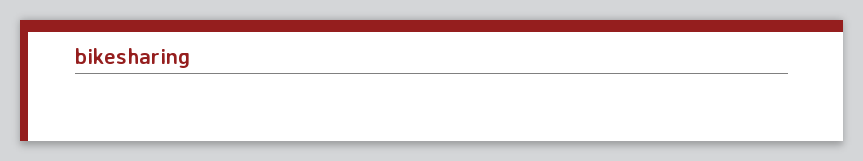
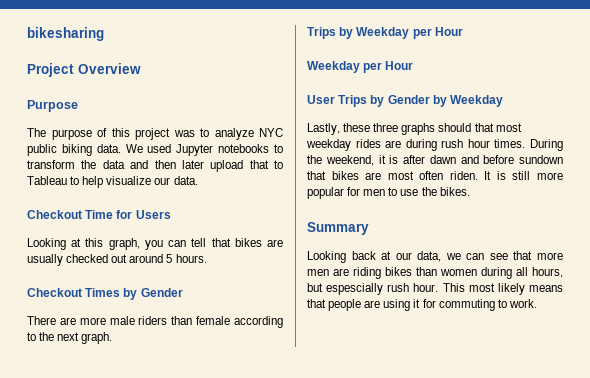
+ Project Overview
+ Purpose
+ The purpose of this project was to analyze NYC public biking data. We used Jupyter notebooks to transform the data and then later upload that to Tableau to help visualize our data.
+ Checkout Time for Users
+ Looking at this graph, you can tell that bikes are usually checked out around 5 hours.
+ Checkout Times by Gender
+ There are more male riders than female according to the next graph.
+ Trips by Weekday per Hour
+ Weekday per Hour
+ User Trips by Gender by Weekday
+ Lastly, these three graphs should that most weekday rides are during rush hour times. During the weekend, it is after dawn and before sundown that bikes are most often riden. It is still more popular for men to use the bikes.
+ Summary
+ Looking back at our data, we can see that more men are riding bikes than women during all hours, but espescially rush hour. This most likely means that people are using it for commuting to work.

